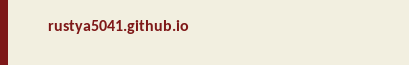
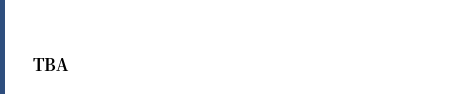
- rustya5041.github.io
+ TBA

